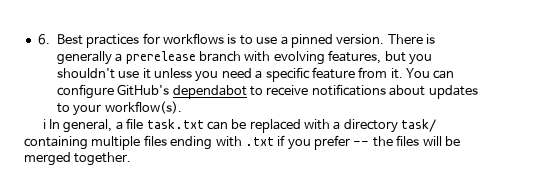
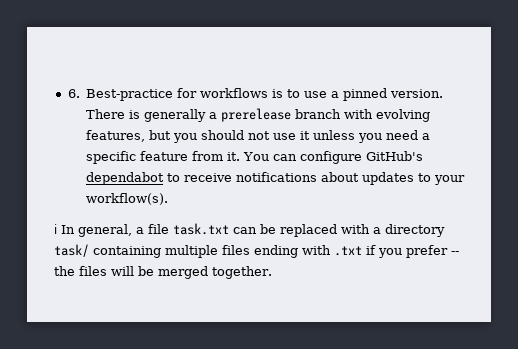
- 6. Best practices for workflows is to use a pinned version.
+ 6. Best-practice for workflows is to use a pinned version.
- There is generally a prerelease branch with evolving features, but you shouldn't use it unless you need a specific feature from it.
+ There is generally a prerelease branch with evolving features, but you should not use it unless you need a specific feature from it.

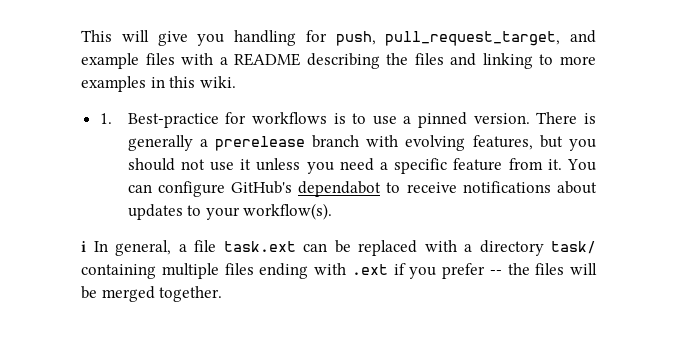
- 6. Best-practice for workflows is to use a pinned version.
+ This will give you handling for push, pull_request_target, and example files with a README describing the files and linking to more examples in this wiki.
+ 1. Best-practice for workflows is to use a pinned version.
- ℹ In general, a file task.txt can be replaced with a directory task/ containing multiple files ending with .txt if you prefer -- the files will be merged together.
+ ℹ In general, a file task.ext can be replaced with a directory task/ containing multiple files ending with .ext if you prefer -- the files will be merged together.

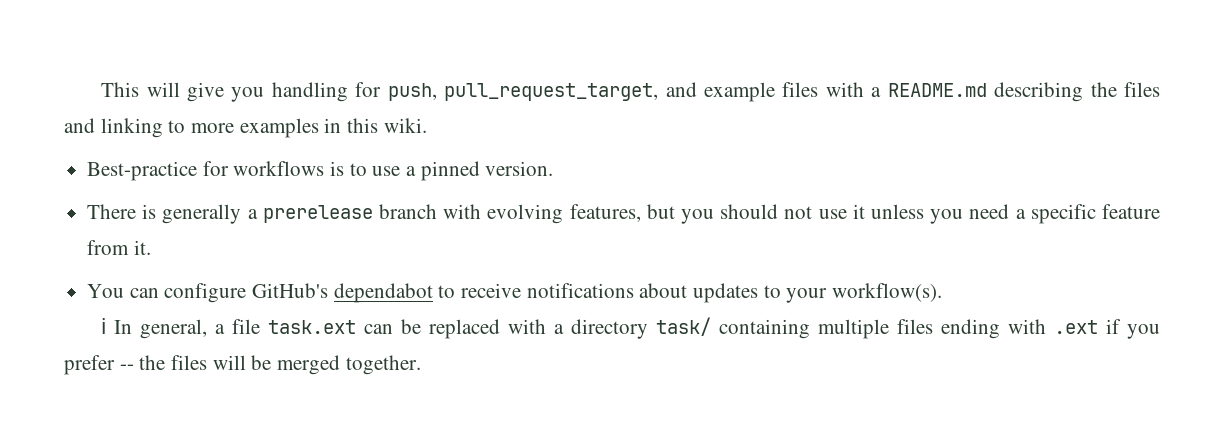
- This will give you handling for push, pull_request_target, and example files with a README describing the files and linking to more examples in this wiki.
+ This will give you handling for push, pull_request_target, and example files with a README.md describing the files and linking to more examples in this wiki.
- 1. Best-practice for workflows is to use a pinned version. There is generally a prerelease branch with evolving features, but you should not use it unless you need a specific feature from it. You can configure GitHub's dependabot to receive notifications about updates to your workflow(s).
+ Best-practice for workflows is to use a pinned version.
+ There is generally a prerelease branch with evolving features, but you should not use it unless you need a specific feature from it.
+ You can configure GitHub's dependabot to receive notifications about updates to your workflow(s).

